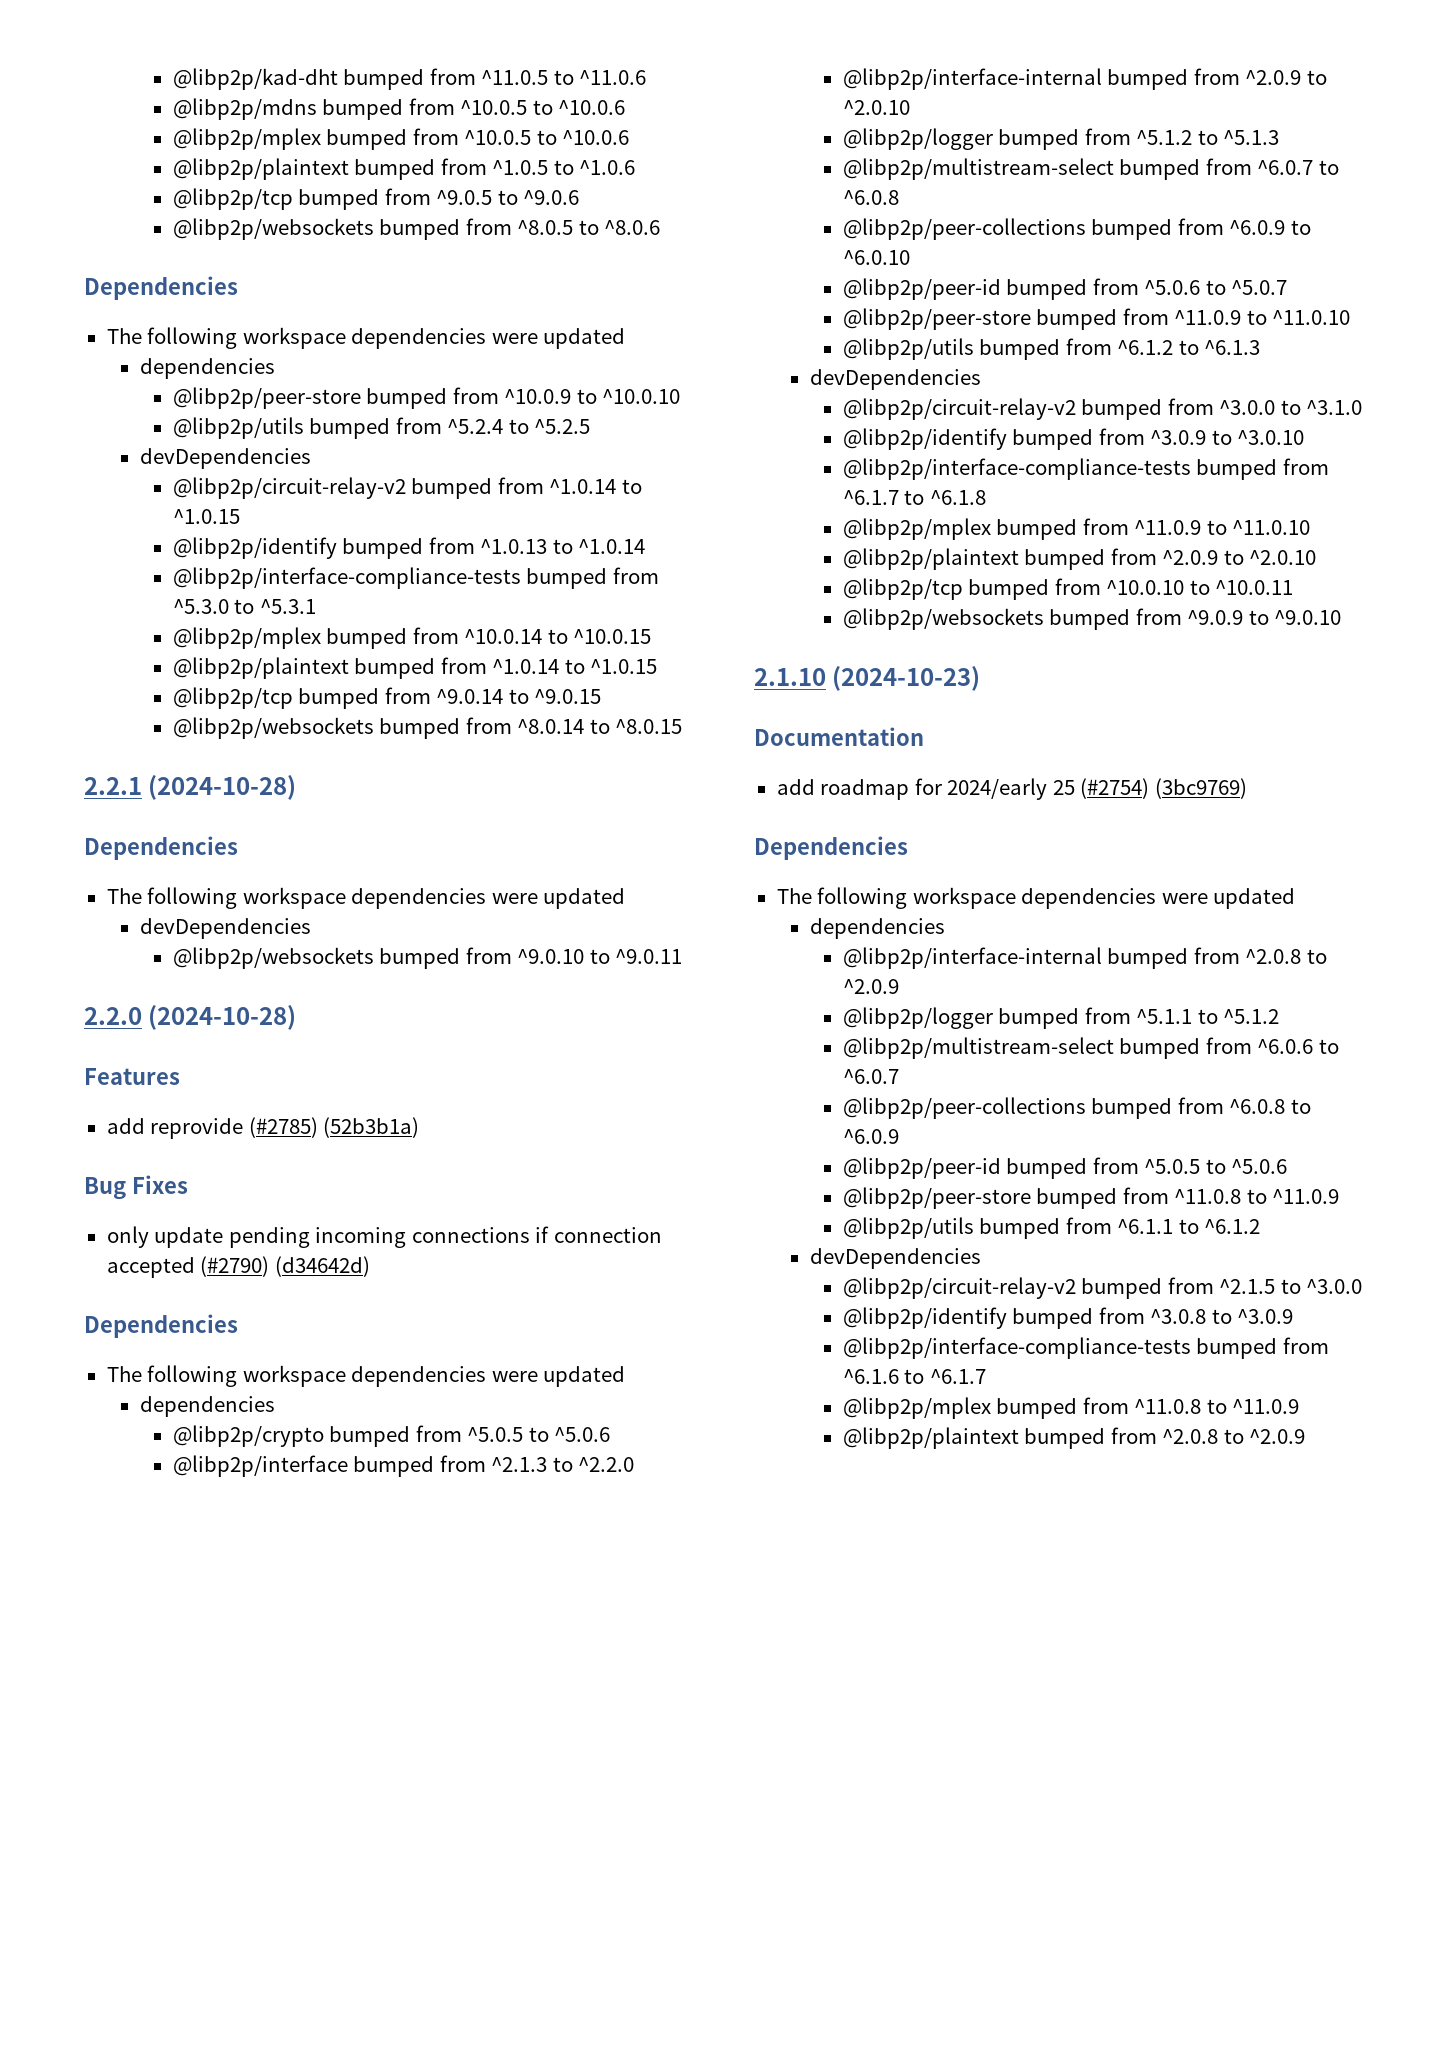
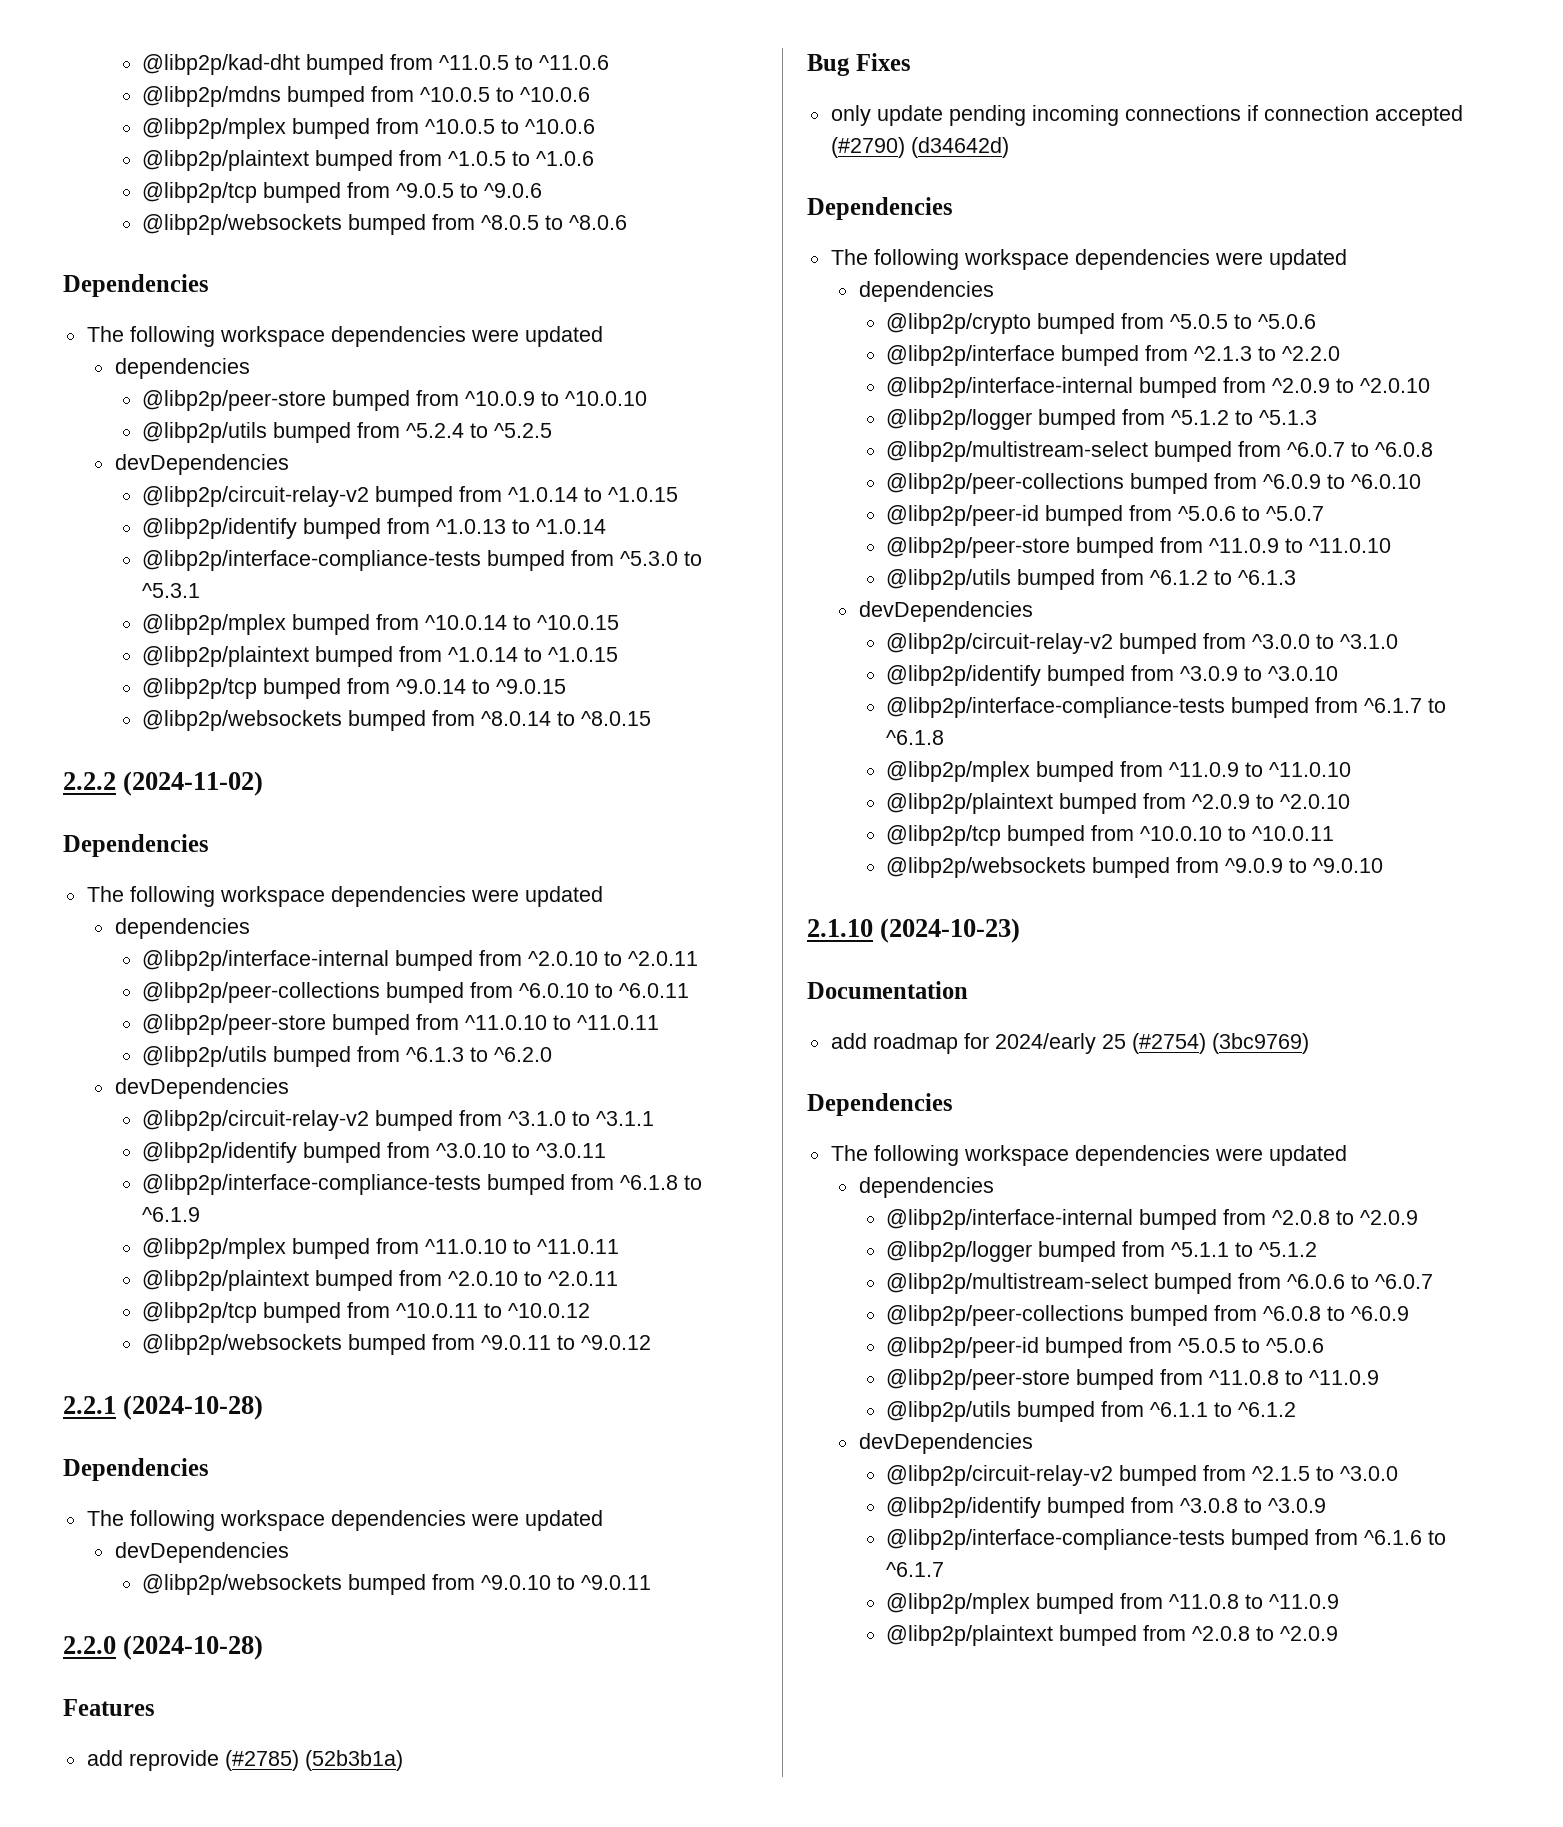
+ 2.2.2 (2024-11-02)
+ Dependencies
+ The following workspace dependencies were updated
+ dependencies
+ @libp2p/interface-internal bumped from ^2.0.10 to ^2.0.11
+ @libp2p/peer-collections bumped from ^6.0.10 to ^6.0.11
+ @libp2p/peer-store bumped from ^11.0.10 to ^11.0.11
+ @libp2p/utils bumped from ^6.1.3 to ^6.2.0
+ devDependencies
+ @libp2p/circuit-relay-v2 bumped from ^3.1.0 to ^3.1.1
+ @libp2p/identify bumped from ^3.0.10 to ^3.0.11
+ @libp2p/interface-compliance-tests bumped from ^6.1.8 to ^6.1.9
+ @libp2p/mplex bumped from ^11.0.10 to ^11.0.11
+ @libp2p/plaintext bumped from ^2.0.10 to ^2.0.11
+ @libp2p/tcp bumped from ^10.0.11 to ^10.0.12
+ @libp2p/websockets bumped from ^9.0.11 to ^9.0.12

